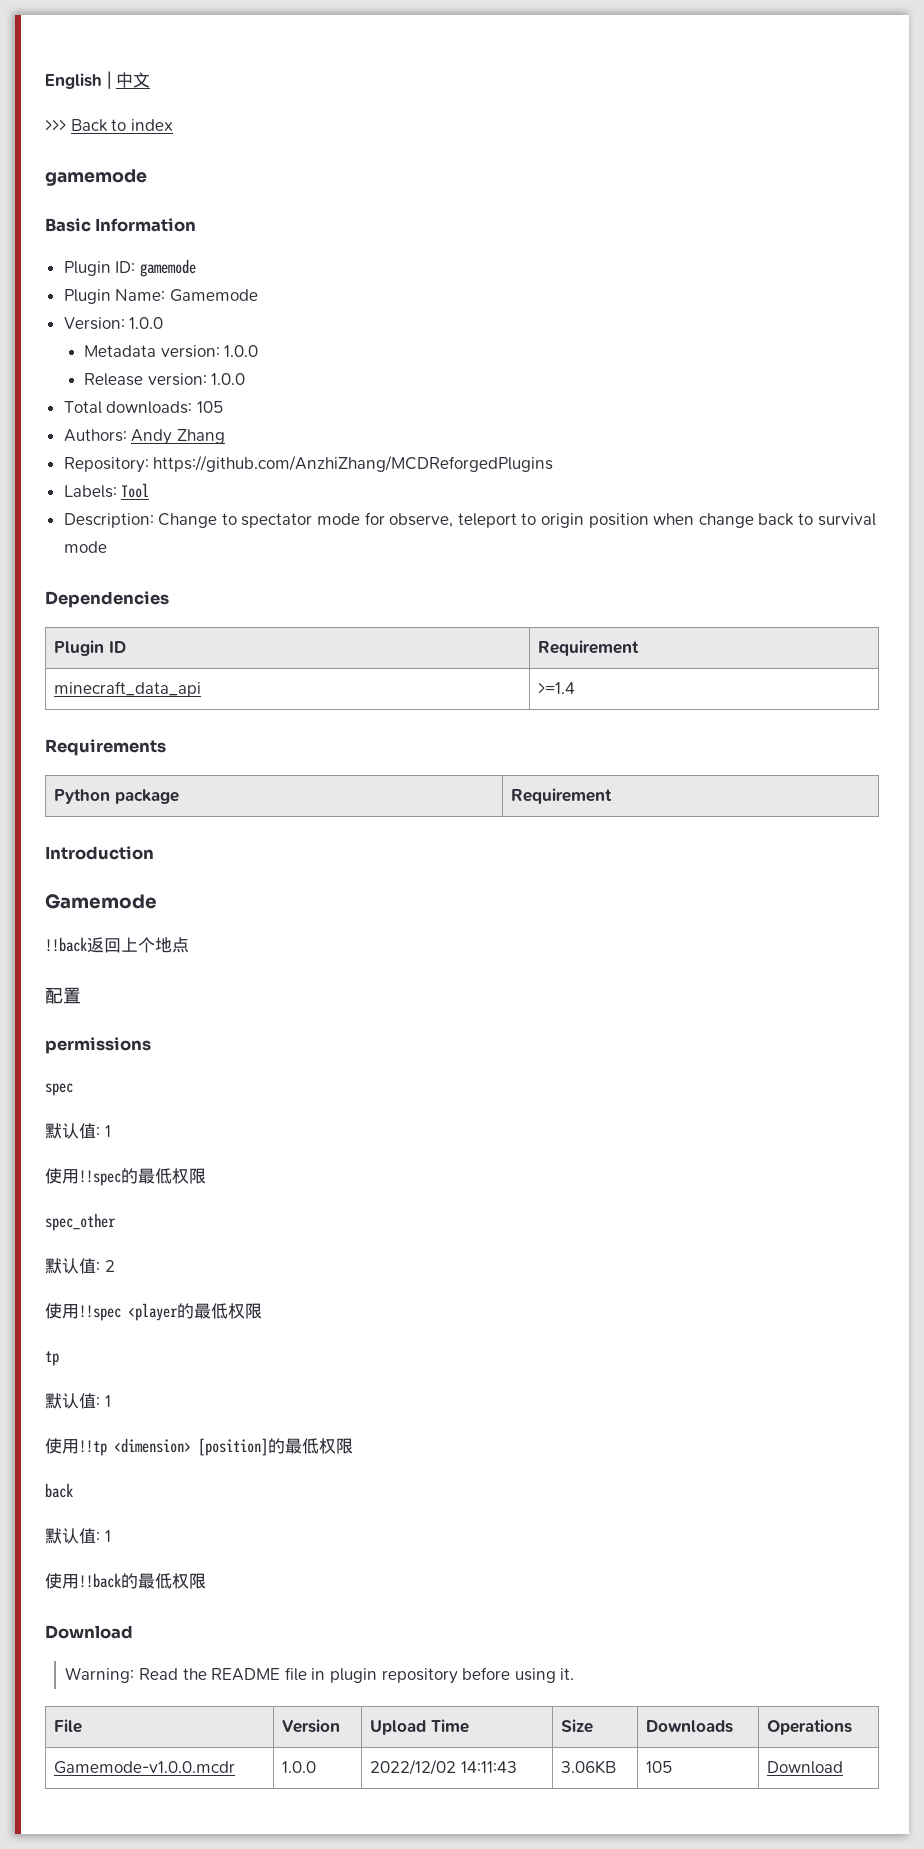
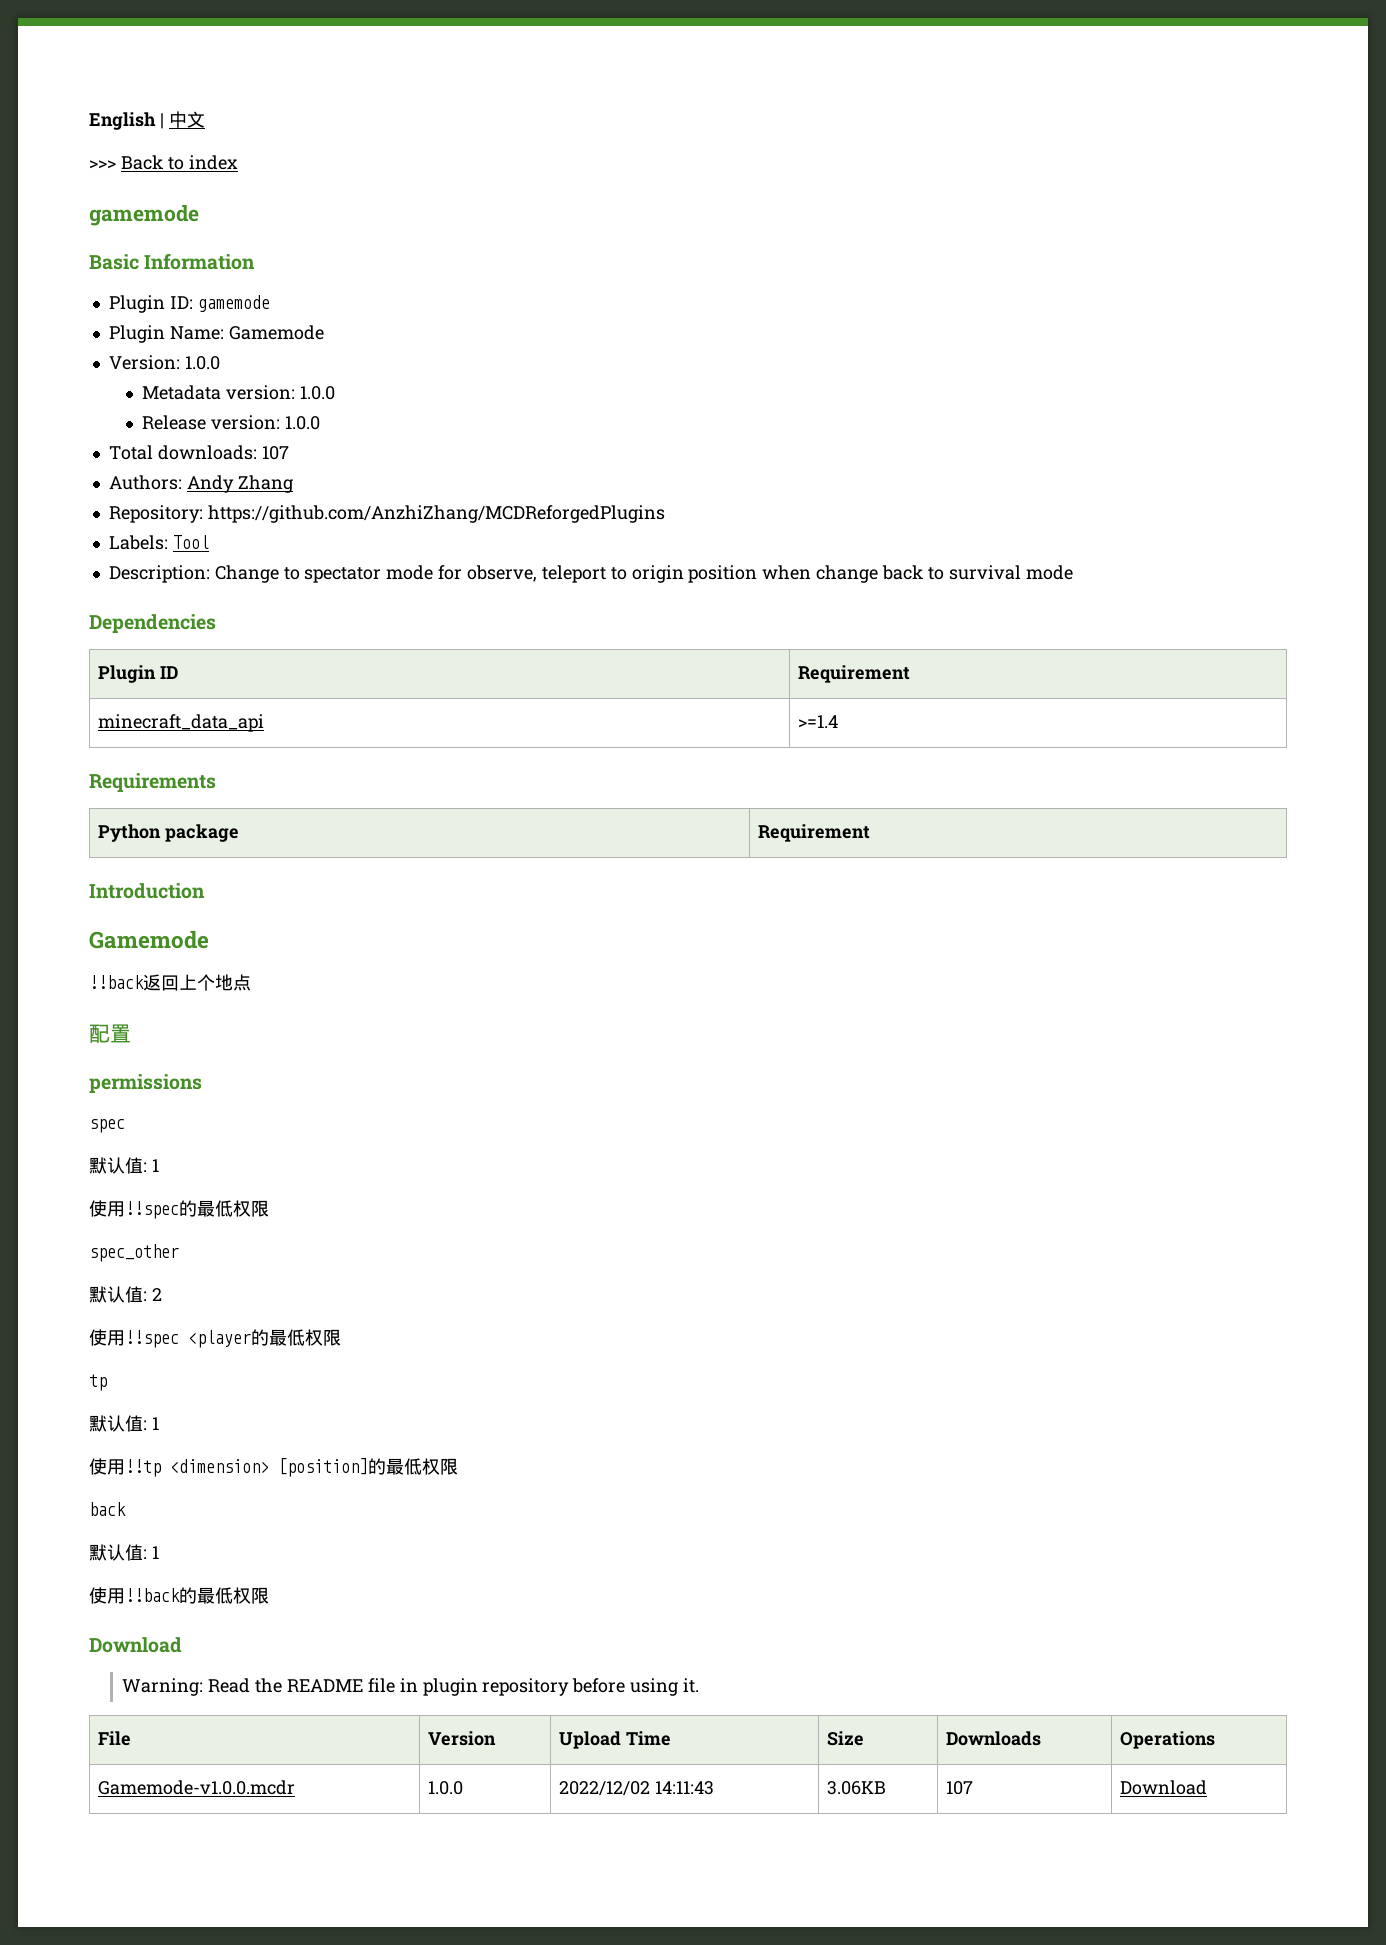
- Total downloads: 105
+ Total downloads: 107
- Gamemode-v1.0.0.mcdr | 1.0.0 | 2022/12/02 14:11:43 | 3.06KB | 105 | Download
+ Gamemode-v1.0.0.mcdr | 1.0.0 | 2022/12/02 14:11:43 | 3.06KB | 107 | Download

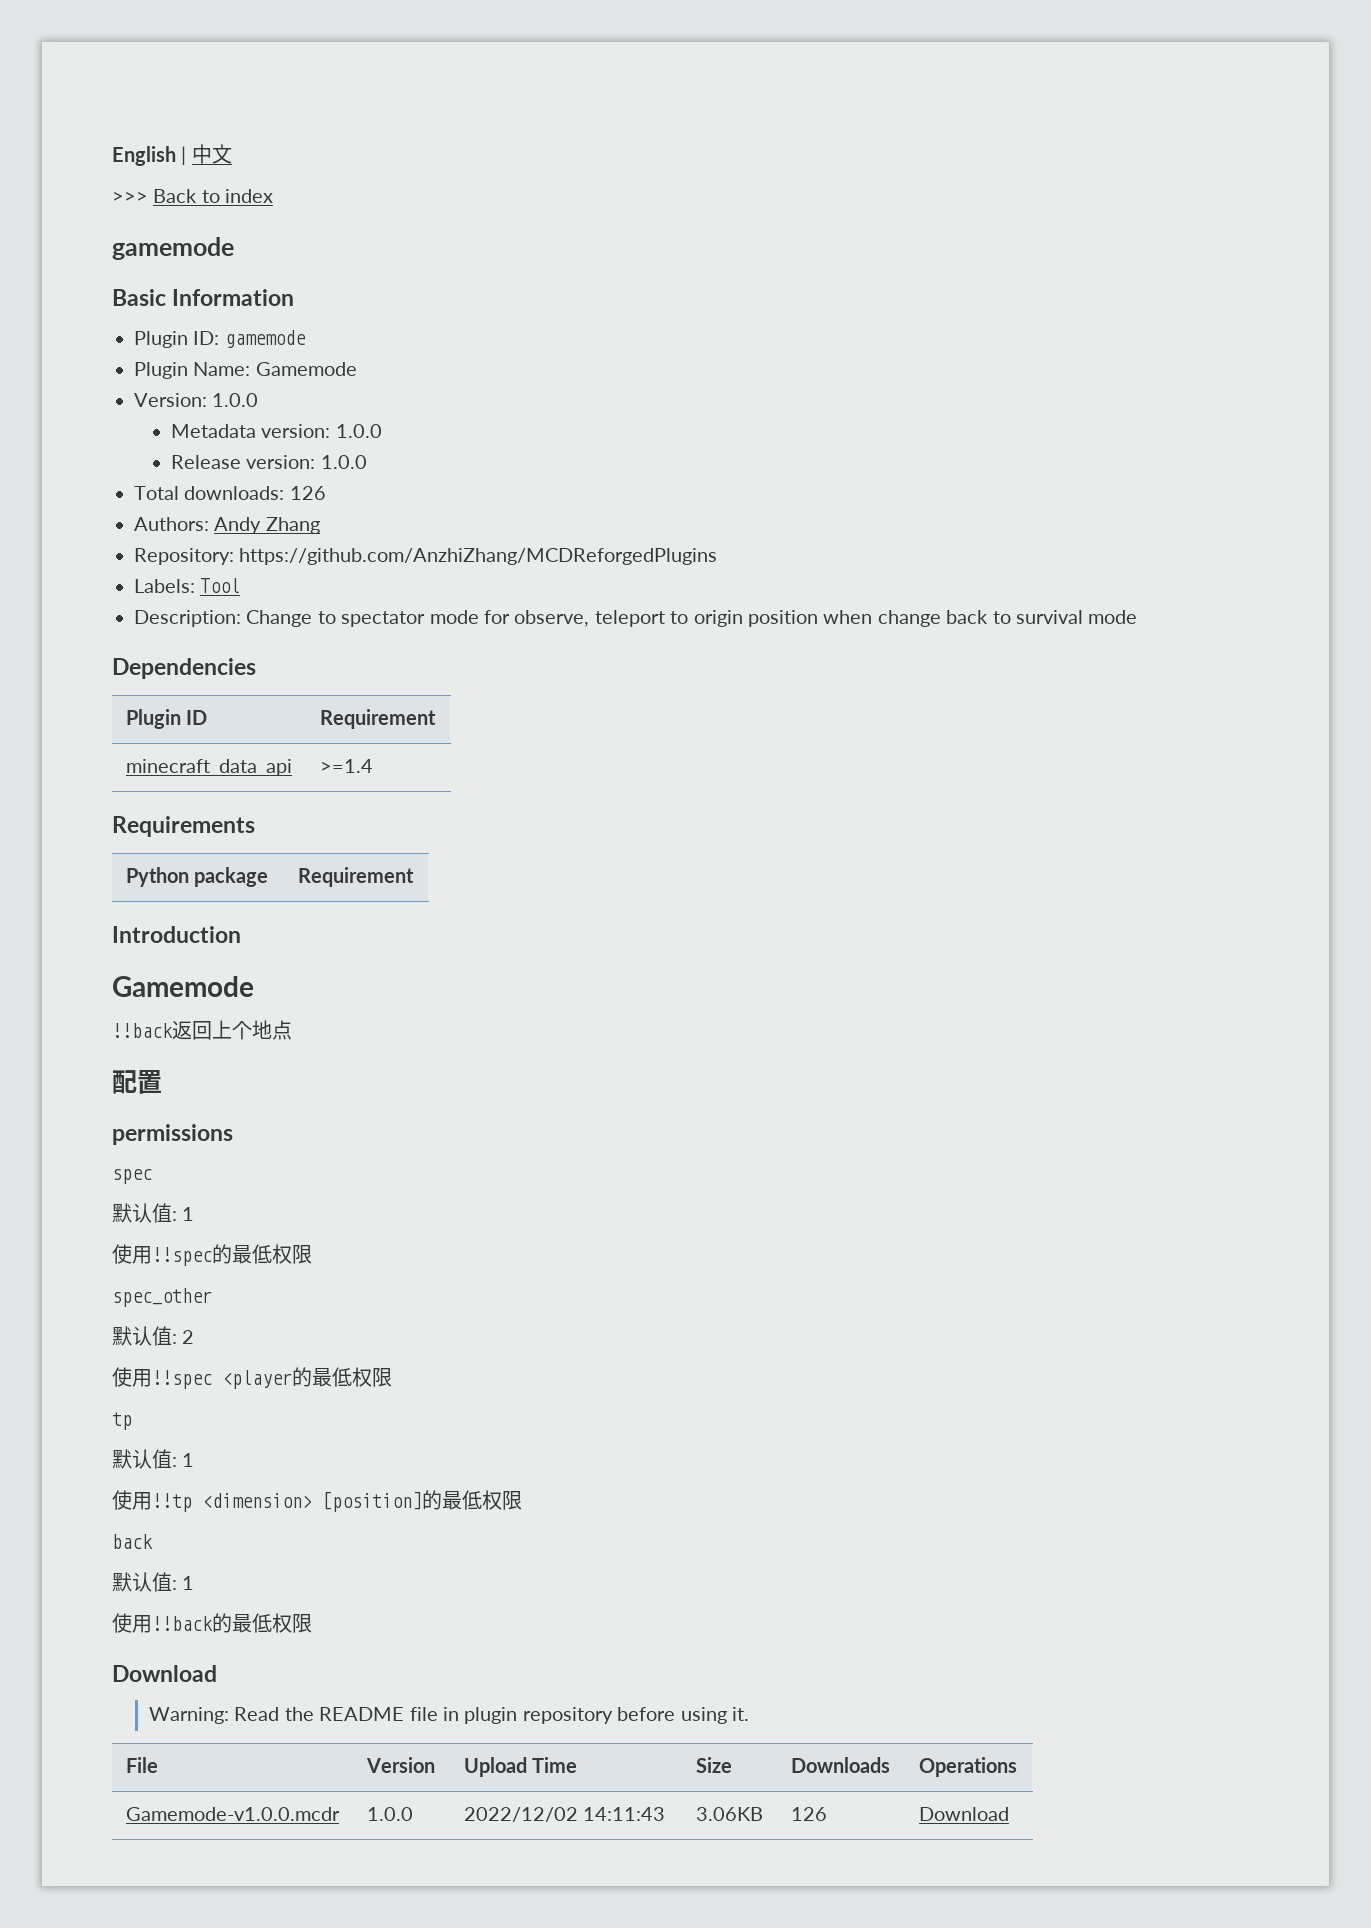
- Total downloads: 107
+ Total downloads: 126
- Gamemode-v1.0.0.mcdr | 1.0.0 | 2022/12/02 14:11:43 | 3.06KB | 107 | Download
+ Gamemode-v1.0.0.mcdr | 1.0.0 | 2022/12/02 14:11:43 | 3.06KB | 126 | Download

